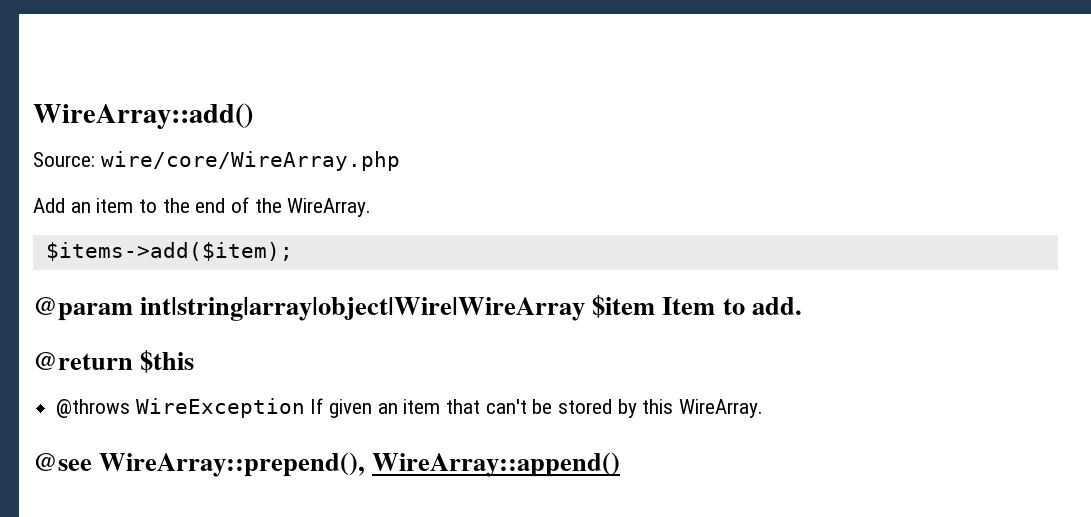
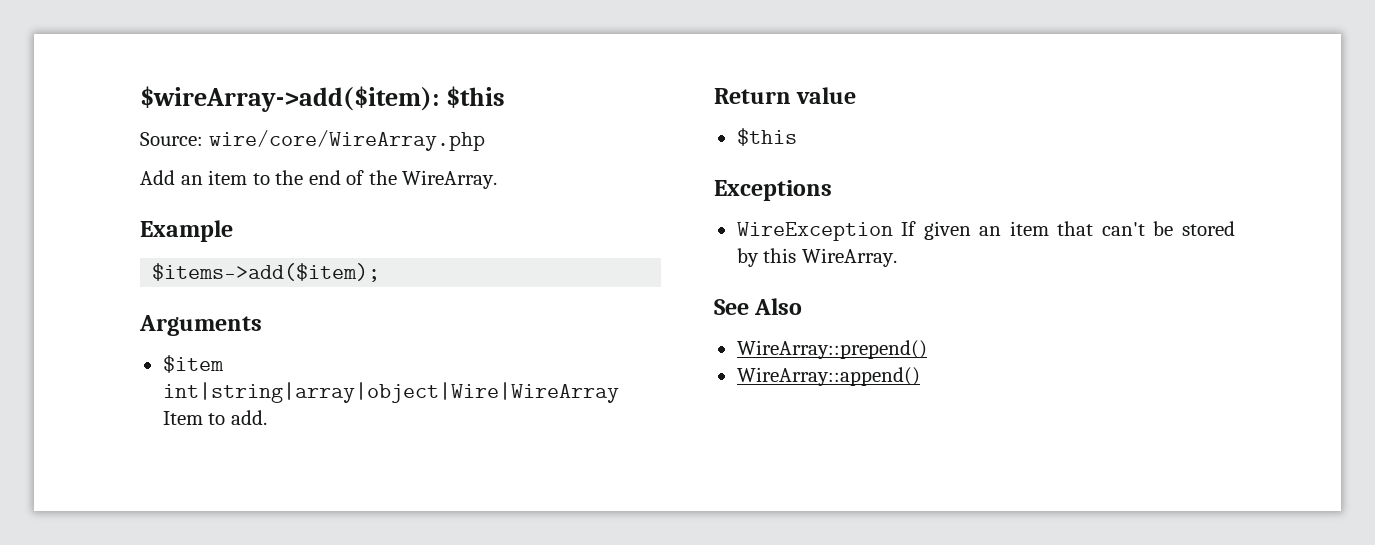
- WireArray::add()
+ $wireArray->add($item): $this
+ Example
- @param int|string|array|object|Wire|WireArray $item Item to add.
+ Arguments
+ $item int|string|array|object|Wire|WireArray Item to add.
- @return $this
- @throws WireException If given an item that can't be stored by this WireArray.
+ Return value
+ $this
+ Exceptions
+ WireException If given an item that can't be stored by this WireArray.
- @see WireArray::prepend(), WireArray::append()
+ See Also
+ WireArray::prepend()
+ WireArray::append()

